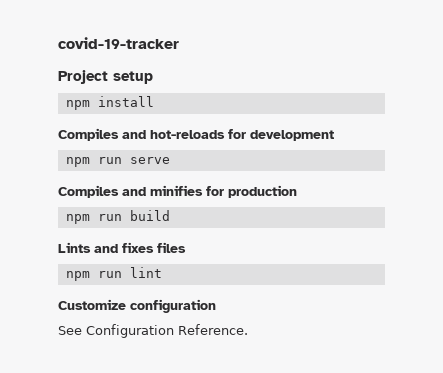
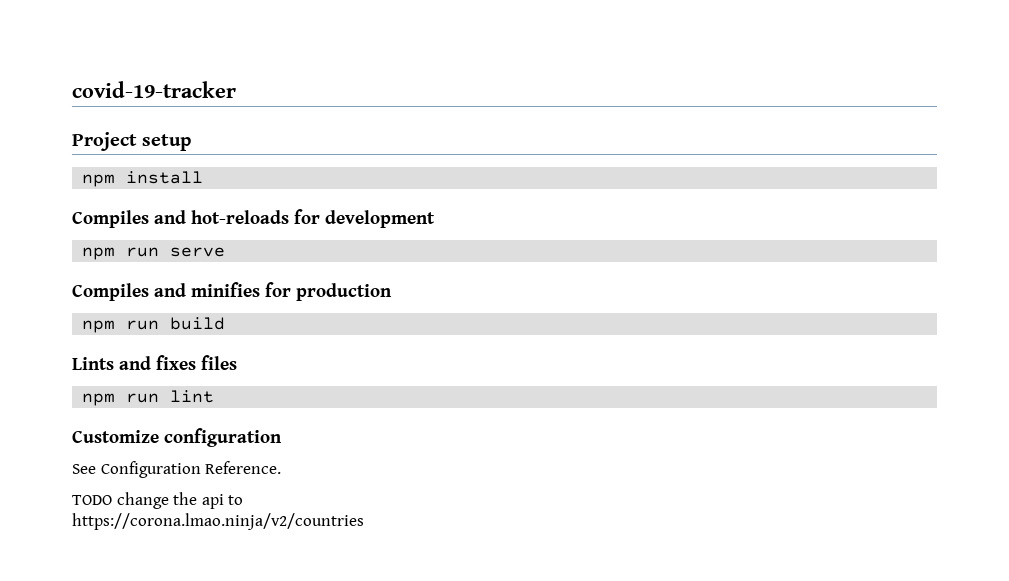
+ TODO change the api to
+ https://corona.lmao.ninja/v2/countries

